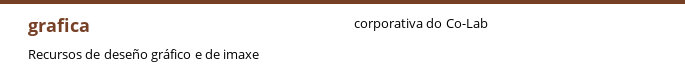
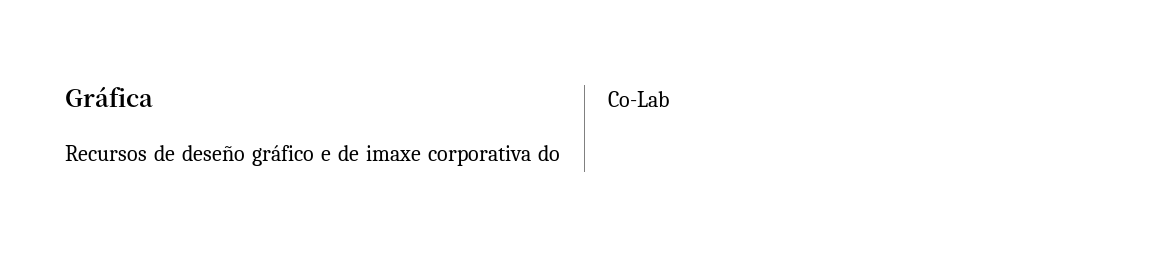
- grafica
+ Gráfica

